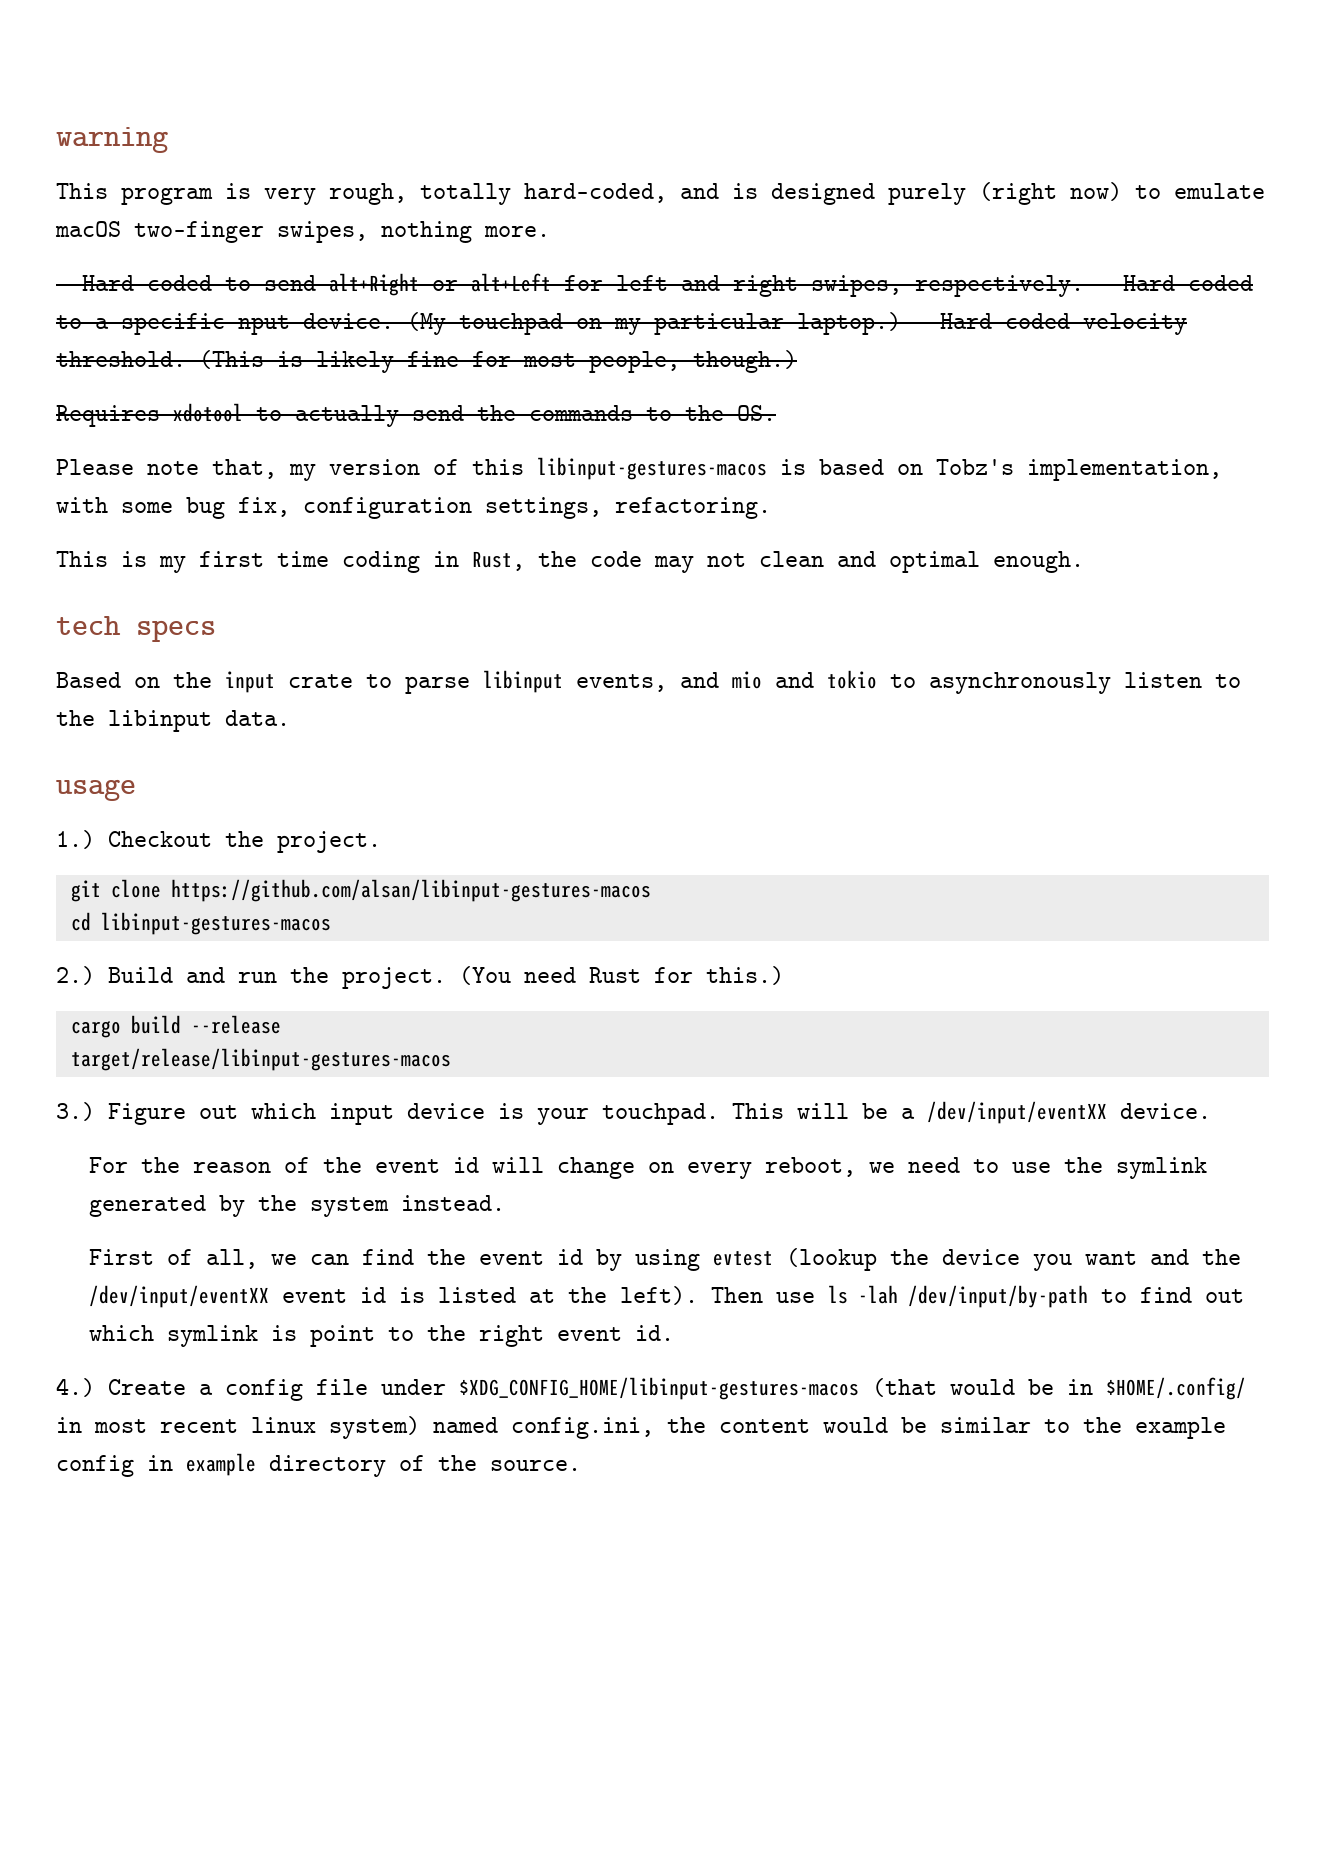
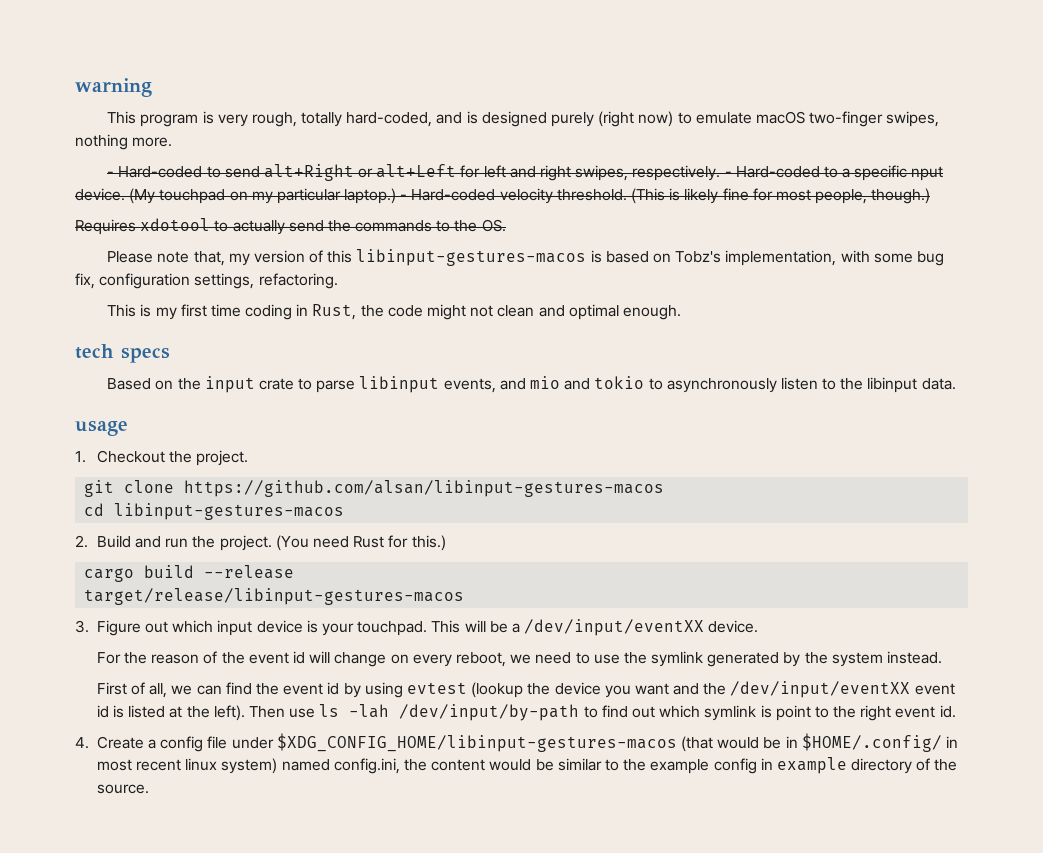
- This is my first time coding in Rust, the code may not clean and optimal enough.
+ This is my first time coding in Rust, the code might not clean and optimal enough.
- 1.) Checkout the project.
+ 1. Checkout the project.
- 2.) Build and run the project.
+ 2. Build and run the project.
- 3.) Figure out which input device is your touchpad.
+ 3. Figure out which input device is your touchpad.
- 4.) Create a config file under $XDG_CONFIG_HOME/libinput-gestures-macos (that would be in $HOME/.config/ in most recent linux system) named config.ini, the content would be similar to the example config in example directory of the source.
+ 4. Create a config file under $XDG_CONFIG_HOME/libinput-gestures-macos (that would be in $HOME/.config/ in most recent linux system) named config.ini, the content would be similar to the example config in example directory of the source.

